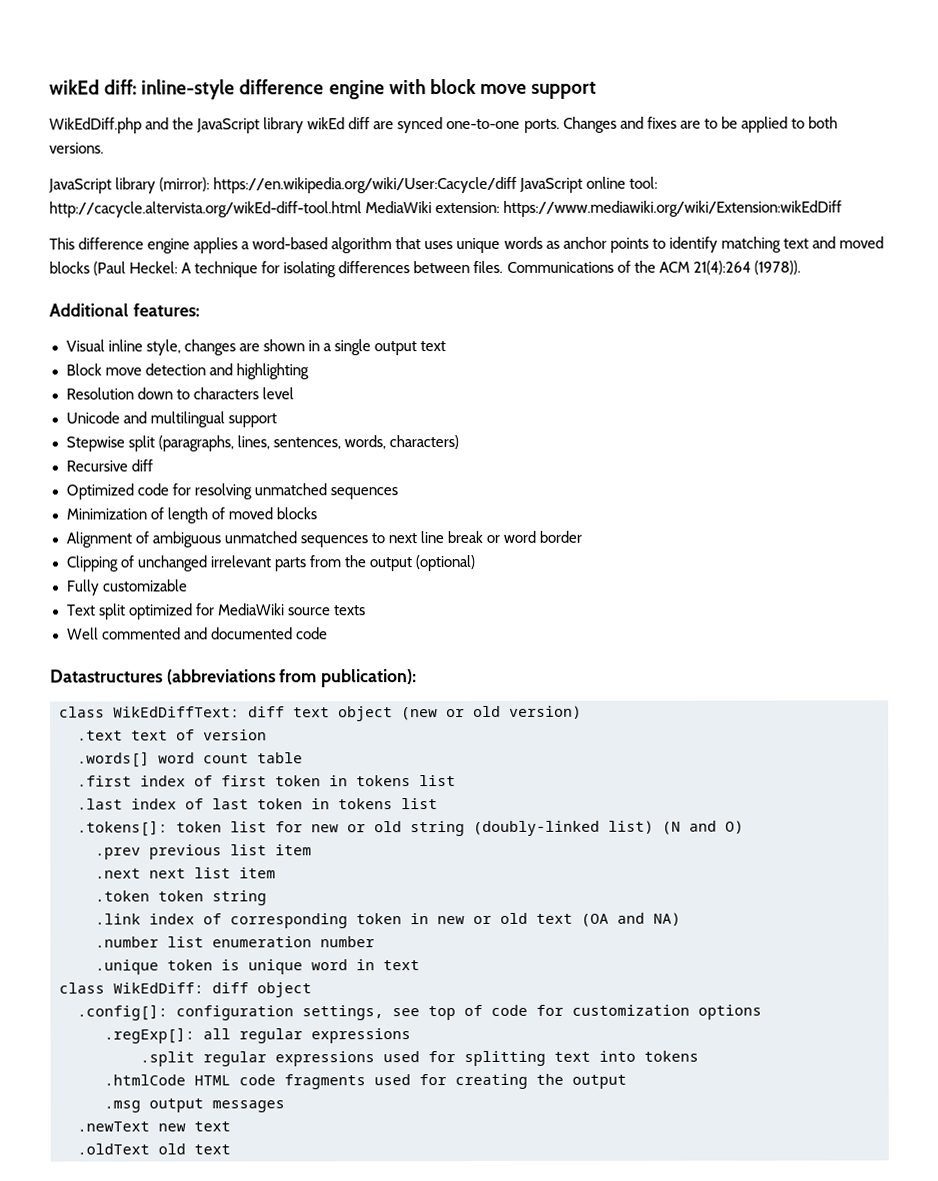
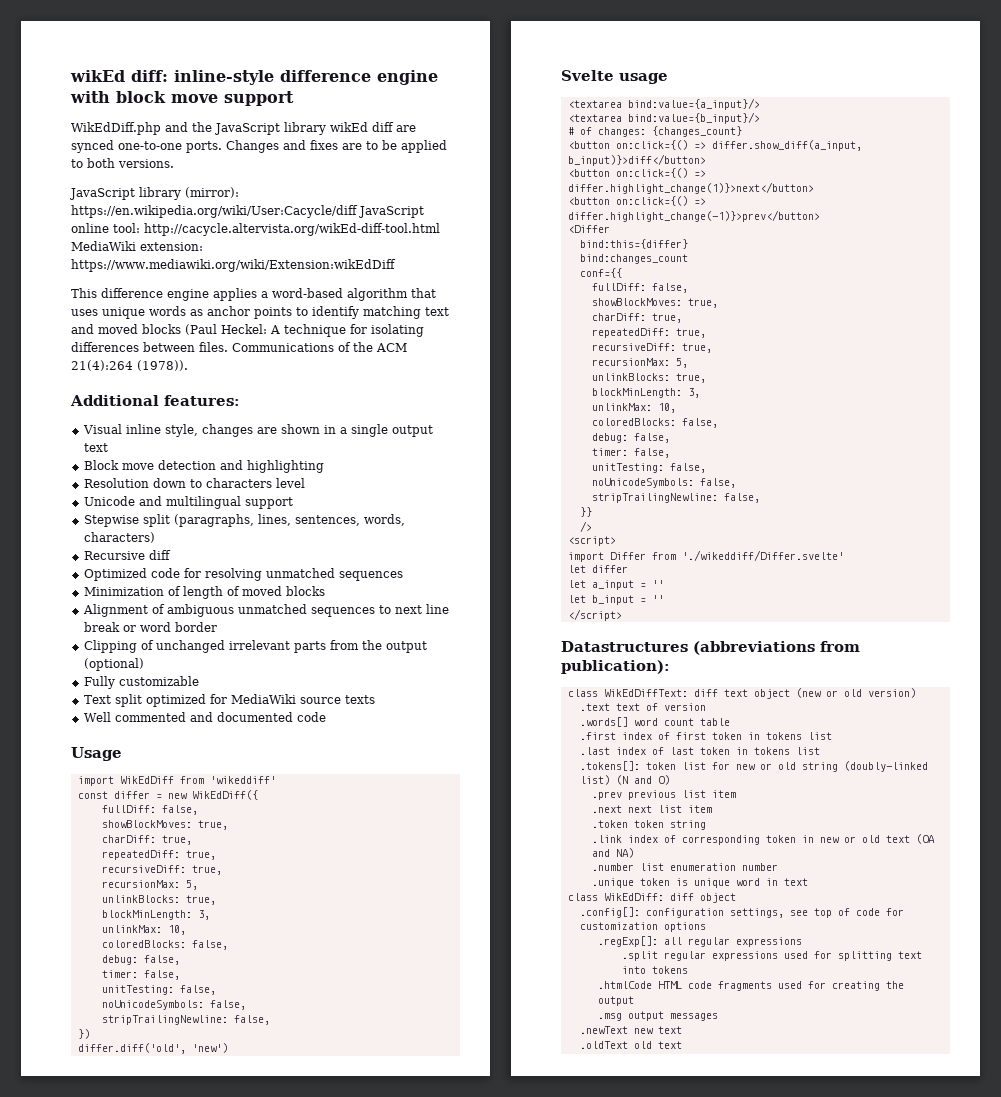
+ Usage
+ import WikEdDiff from 'wikeddiff'
+ const differ = new WikEdDiff({
+ fullDiff: false,
+ showBlockMoves: true,
+ charDiff: true,
+ repeatedDiff: true,
+ recursiveDiff: true,
+ recursionMax: 5,
+ unlinkBlocks: true,
+ blockMinLength: 3,
+ unlinkMax: 10,
+ coloredBlocks: false,
+ debug: false,
+ timer: false,
+ unitTesting: false,
+ noUnicodeSymbols: false,
+ stripTrailingNewline: false,
+ })
+ differ.diff('old', 'new')
+ Svelte usage
+ <textarea bind:value={a_input}/>
+ <textarea bind:value={b_input}/>
+ # of changes: {changes_count}
+ <button on:click={() => differ.show_diff(a_input, b_input)}>diff</button>
+ <button on:click={() => differ.highlight_change(1)}>next</button>
+ <button on:click={() => differ.highlight_change(-1)}>prev</button>
+ <Differ
+ bind:this={differ}
+ bind:changes_count
+ conf={{
+ fullDiff: false,
+ showBlockMoves: true,
+ charDiff: true,
+ repeatedDiff: true,
+ recursiveDiff: true,
+ recursionMax: 5,
+ unlinkBlocks: true,
+ blockMinLength: 3,
+ unlinkMax: 10,
+ coloredBlocks: false,
+ debug: false,
+ timer: false,
+ unitTesting: false,
+ noUnicodeSymbols: false,
+ stripTrailingNewline: false,
+ }}
+ />
+ <script>
+ import Differ from './wikeddiff/Differ.svelte'
+ let differ
+ let a_input = ''
+ let b_input = ''
+ </script>

